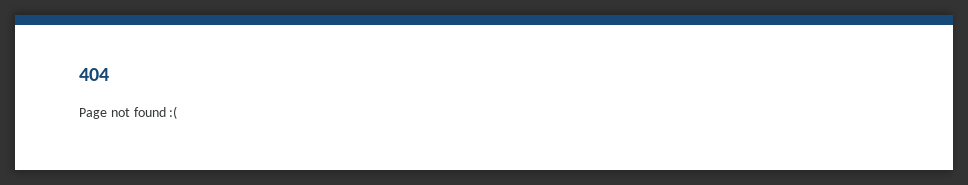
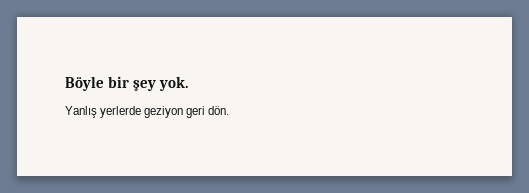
- 404
- Page not found :(
+ Böyle bir şey yok.
+ Yanlış yerlerde geziyon geri dön.

